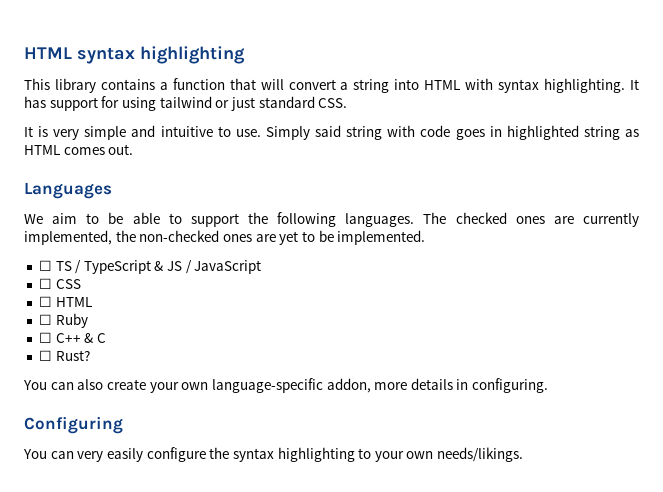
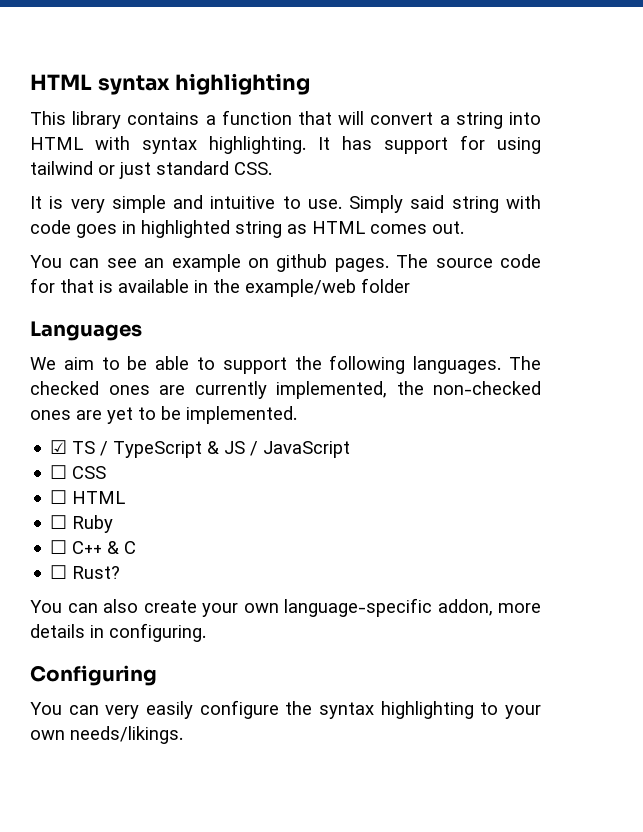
+ You can see an example on github pages. The source code for that is available in the example/web folder
- ☐ TS / TypeScript & JS / JavaScript
+ ☑ TS / TypeScript & JS / JavaScript

